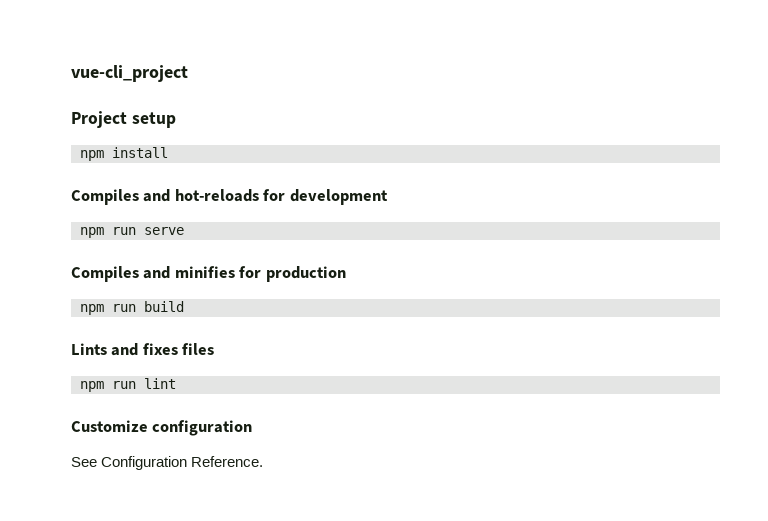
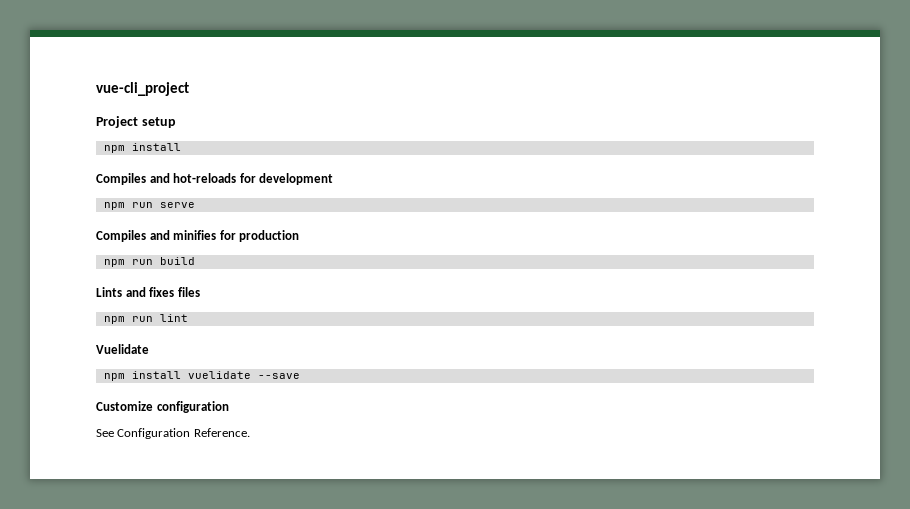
+ Vuelidate
+ npm install vuelidate --save

